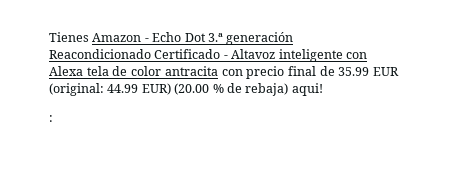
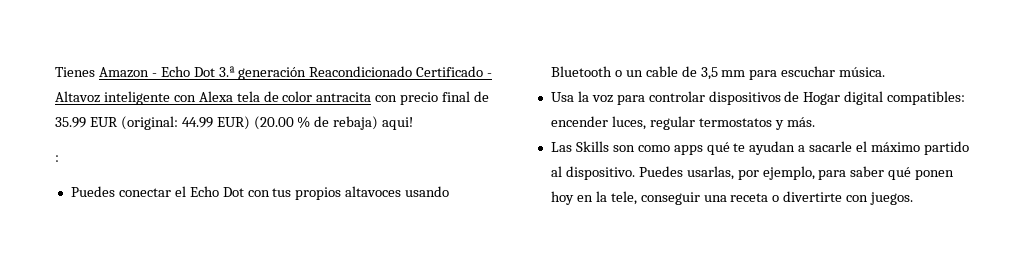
+ Puedes conectar el Echo Dot con tus propios altavoces usando Bluetooth o un cable de 3,5 mm para escuchar música.
+ Usa la voz para controlar dispositivos de Hogar digital compatibles: encender luces, regular termostatos y más.
+ Las Skills son como apps qué te ayudan a sacarle el máximo partido al dispositivo. Puedes usarlas, por ejemplo, para saber qué ponen hoy en la tele, conseguir una receta o divertirte con juegos.

